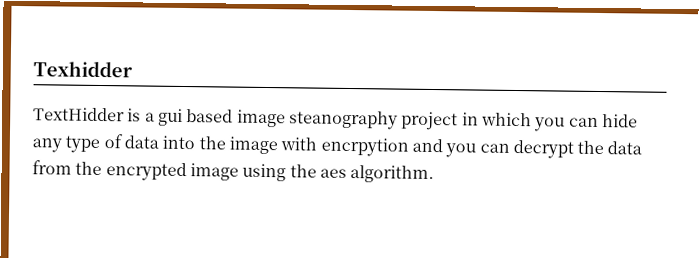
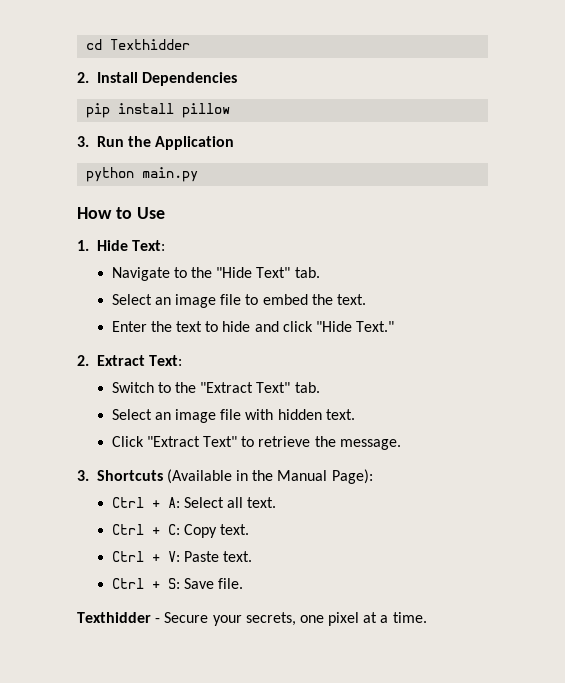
- Texhidder
- TextHidder is a gui based image steanography project in which you can hide any type of data into the image with encrpytion and you can decrypt the data from the encrypted image using the aes algorithm.
+ cd Texthidder
+ 2. Install Dependencies
+ pip install pillow
+ 3. Run the Application
+ python main.py
+ How to Use
+ 1. Hide Text:
+ Navigate to the "Hide Text" tab.
+ Select an image file to embed the text.
+ Enter the text to hide and click "Hide Text."
+ 2. Extract Text:
+ Switch to the "Extract Text" tab.
+ Select an image file with hidden text.
+ Click "Extract Text" to retrieve the message.
+ 3. Shortcuts (Available in the Manual Page):
+ Ctrl + A: Select all text.
+ Ctrl + C: Copy text.
+ Ctrl + V: Paste text.
+ Ctrl + S: Save file.
+ Texthidder - Secure your secrets, one pixel at a time.

